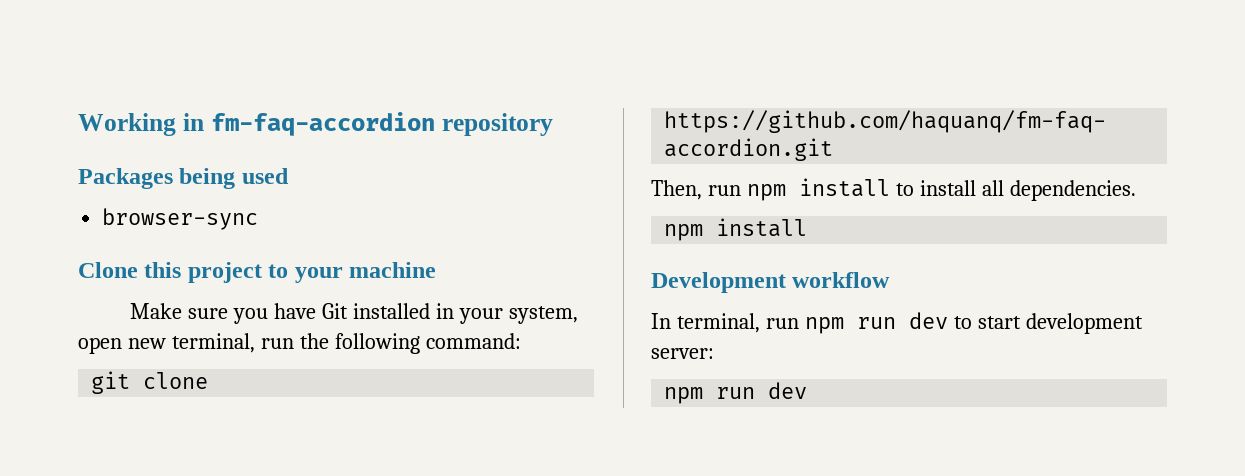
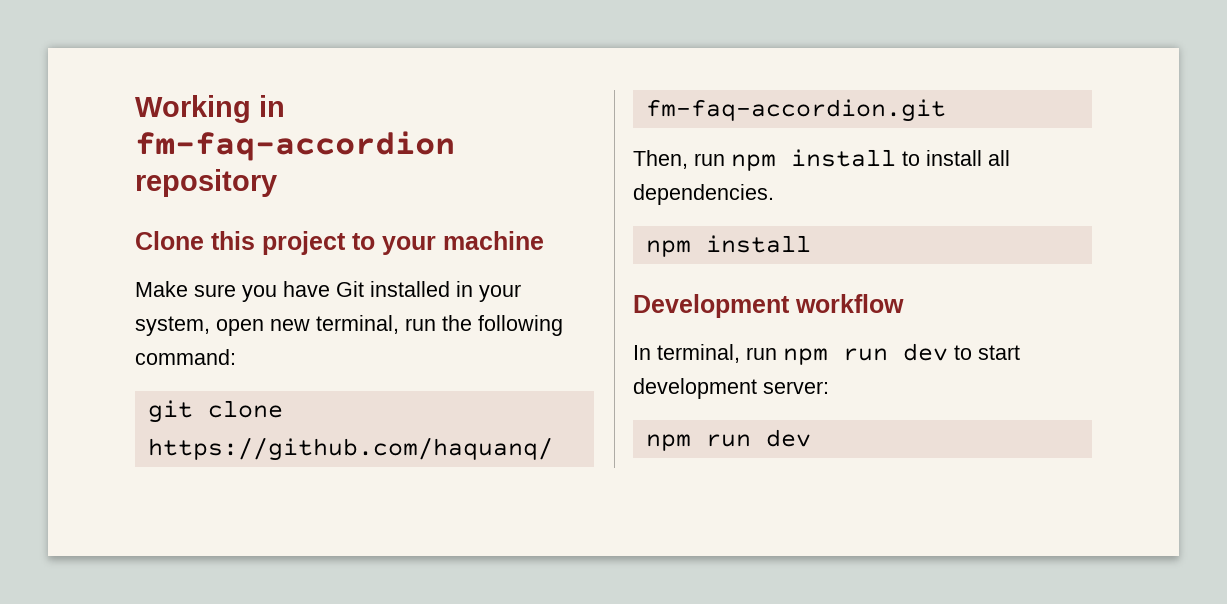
- Packages being used
- browser-sync

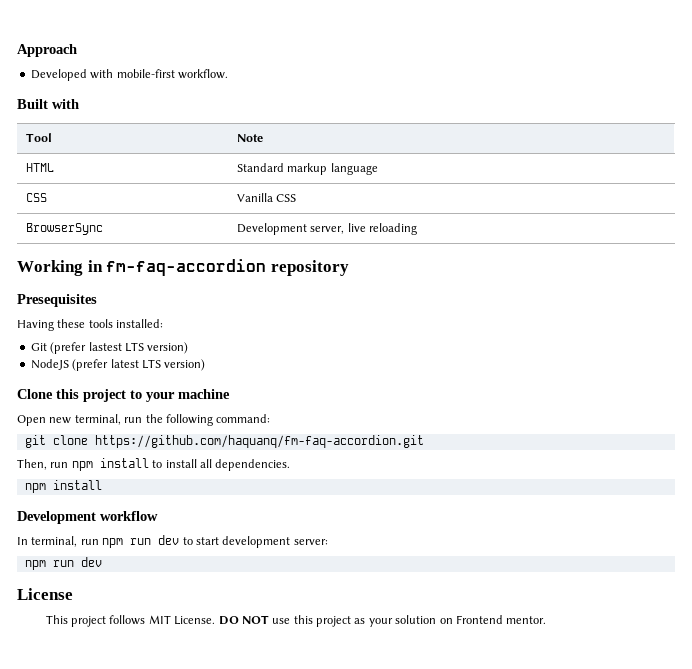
+ Approach
+ Developed with mobile-first workflow.
+ Built with
+ Tool | Note
+ HTML | Standard markup language
+ CSS | Vanilla CSS
+ BrowserSync | Development server, live reloading
  Working in fm-faq-accordion repository
+ Presequisites
+ Having these tools installed:
+ Git (prefer lastest LTS version)
+ NodeJS (prefer latest LTS version)
- Make sure you have Git installed in your system, open new terminal, run the following command:
+ Open new terminal, run the following command:
+ License
+ This project follows MIT License. DO NOT use this project as your solution on Frontend mentor.

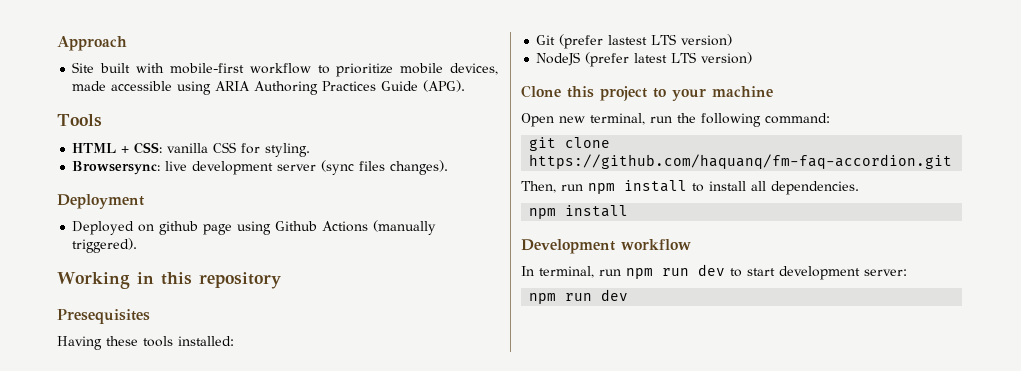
- Developed with mobile-first workflow.
- Built with
- Tool | Note
- HTML | Standard markup language
- CSS | Vanilla CSS
- BrowserSync | Development server, live reloading
+ Site built with mobile-first workflow to prioritize mobile devices, made accessible using ARIA Authoring Practices Guide (APG).
+ Tools
+ HTML + CSS: vanilla CSS for styling.
+ Browsersync: live development server (sync files changes).
+ Deployment
+ Deployed on github page using Github Actions (manually triggered).
- Working in fm-faq-accordion repository
+ Working in this repository
- License
- This project follows MIT License. DO NOT use this project as your solution on Frontend mentor.

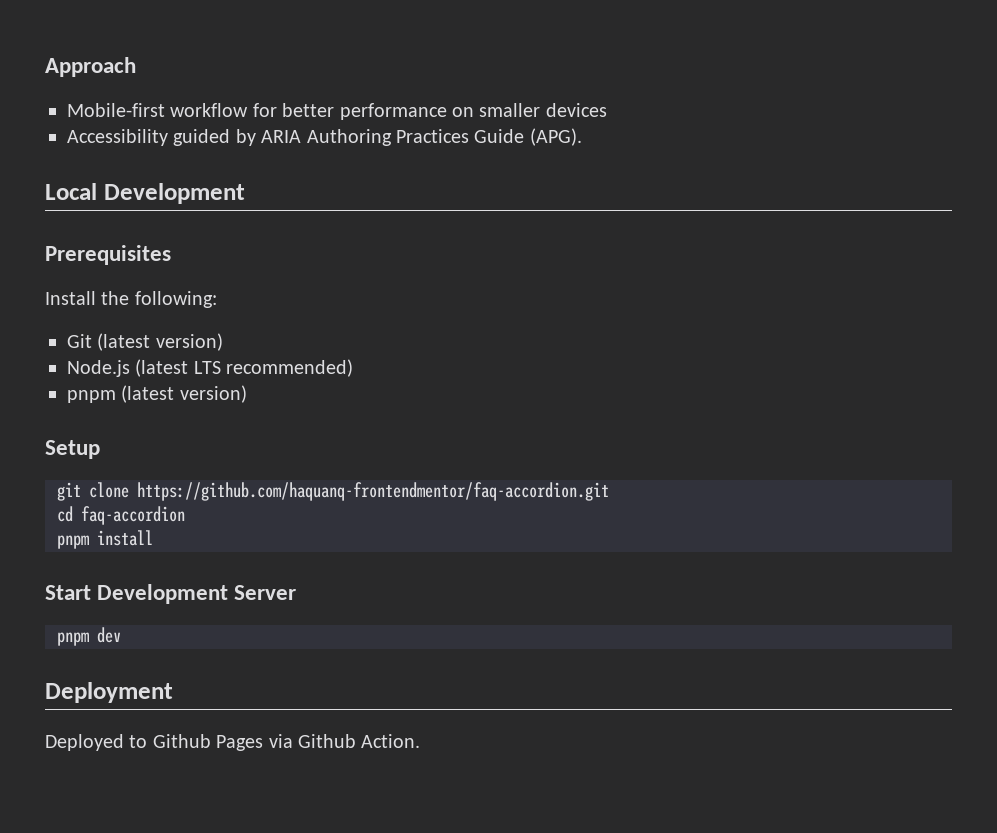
- Site built with mobile-first workflow to prioritize mobile devices, made accessible using ARIA Authoring Practices Guide (APG).
+ Mobile-first workflow for better performance on smaller devices
+ Accessibility guided by ARIA Authoring Practices Guide (APG).
- Tools
- HTML + CSS: vanilla CSS for styling.
- Browsersync: live development server (sync files changes).
+ Local Development
+ Prerequisites
+ Install the following:
+ Git (latest version)
+ Node.js (latest LTS recommended)
+ pnpm (latest version)
+ Setup
+ git clone https://github.com/haquanq-frontendmentor/faq-accordion.git
+ cd faq-accordion
+ pnpm install
+ Start Development Server
+ pnpm dev
  Deployment
- Deployed on github page using Github Actions (manually triggered).
- Working in this repository
- Presequisites
- Having these tools installed:
- Git (prefer lastest LTS version)
- NodeJS (prefer latest LTS version)
- Clone this project to your machine
- Open new terminal, run the following command:
- git clone https://github.com/haquanq/fm-faq-accordion.git
- Then, run npm install to install all dependencies.
- npm install
- Development workflow
- In terminal, run npm run dev to start development server:
- npm run dev
+ Deployed to Github Pages via Github Action.

